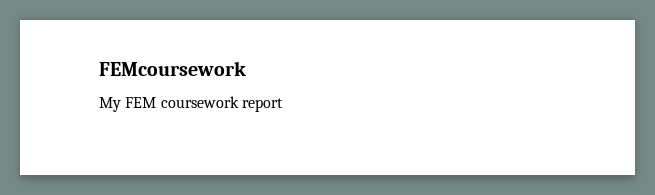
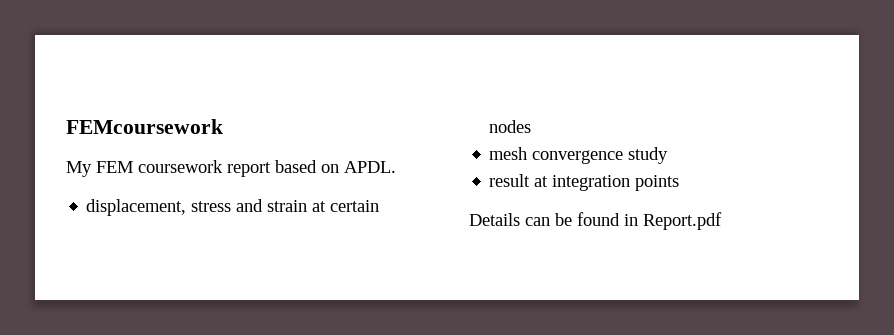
- My FEM coursework report
+ My FEM coursework report based on APDL.
+ displacement, stress and strain at certain nodes
+ mesh convergence study
+ result at integration points
+ Details can be found in Report.pdf

